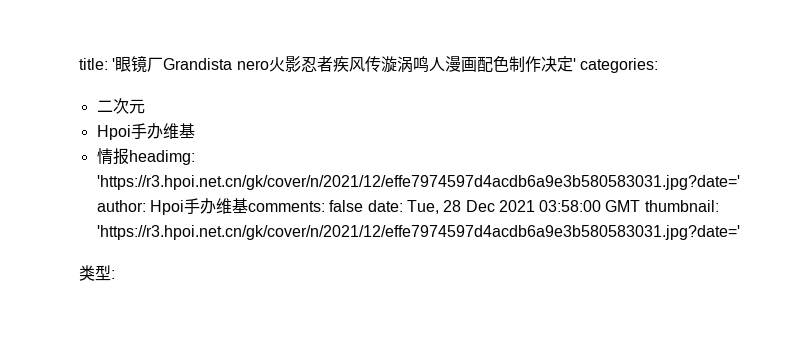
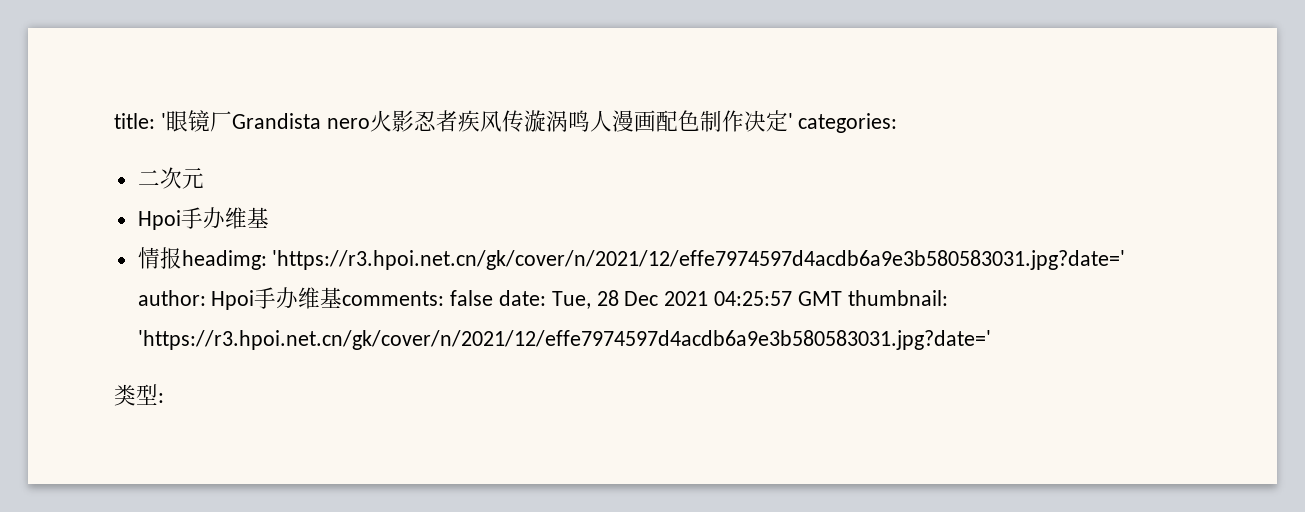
- 情报headimg: 'https://r3.hpoi.net.cn/gk/cover/n/2021/12/effe7974597d4acdb6a9e3b580583031.jpg?date=' author: Hpoi手办维基comments: false date: Tue, 28 Dec 2021 03:58:00 GMT thumbnail: 'https://r3.hpoi.net.cn/gk/cover/n/2021/12/effe7974597d4acdb6a9e3b580583031.jpg?date='
+ 情报headimg: 'https://r3.hpoi.net.cn/gk/cover/n/2021/12/effe7974597d4acdb6a9e3b580583031.jpg?date=' author: Hpoi手办维基comments: false date: Tue, 28 Dec 2021 04:25:57 GMT thumbnail: 'https://r3.hpoi.net.cn/gk/cover/n/2021/12/effe7974597d4acdb6a9e3b580583031.jpg?date='

